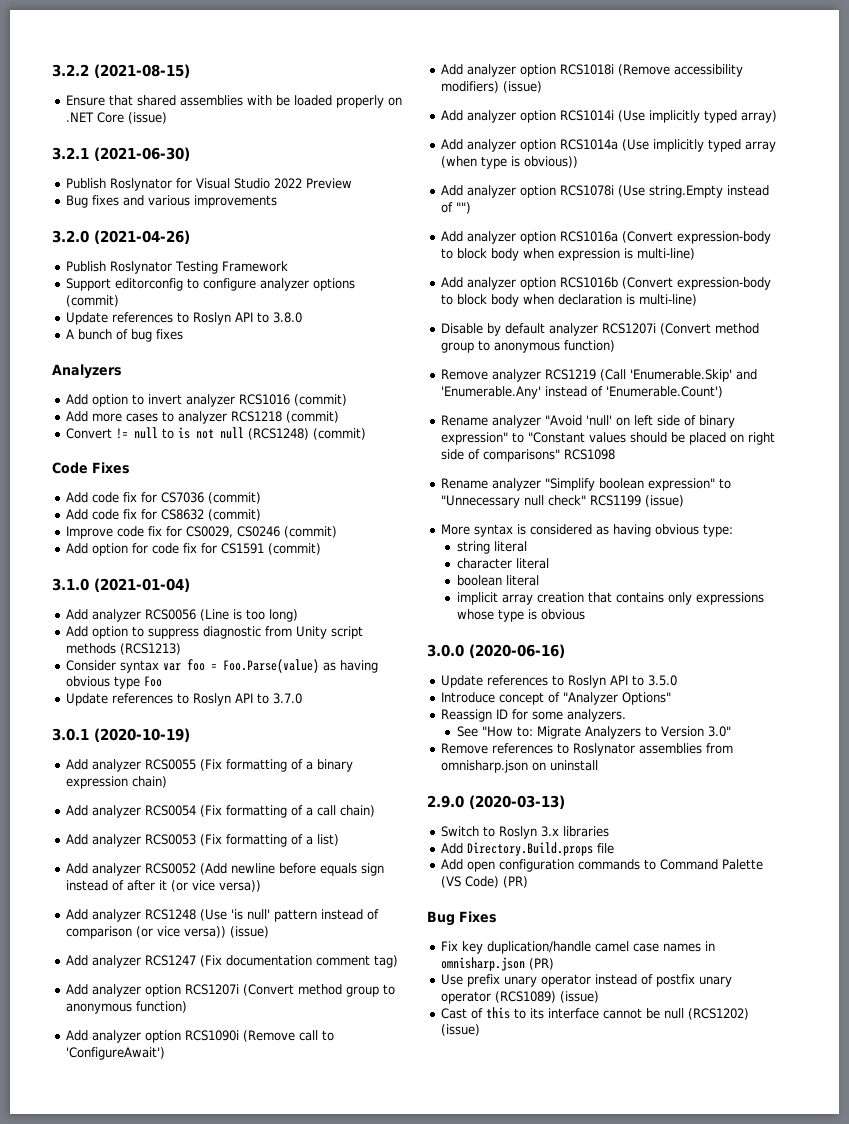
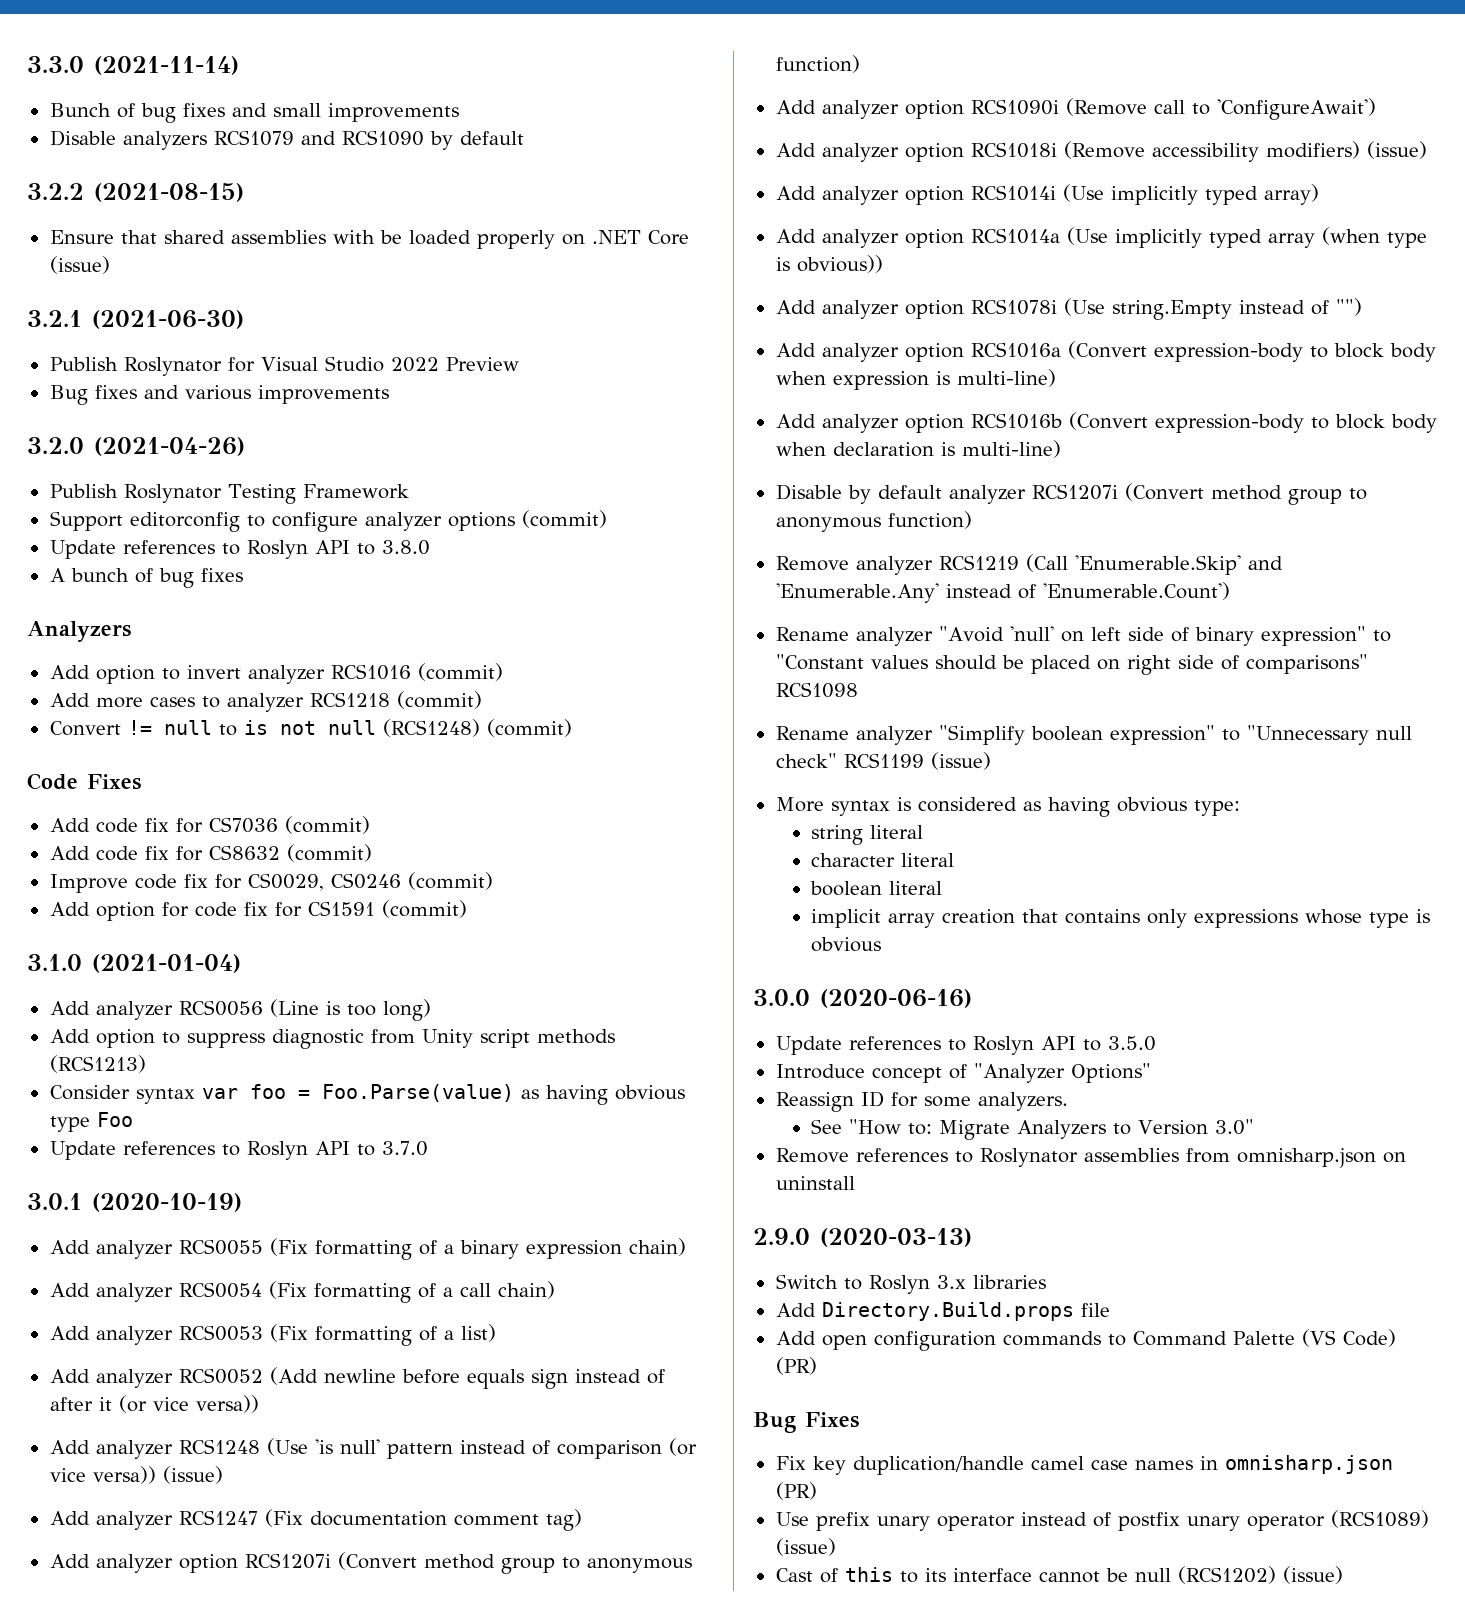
+ 3.3.0 (2021-11-14)
+ Bunch of bug fixes and small improvements
+ Disable analyzers RCS1079 and RCS1090 by default

